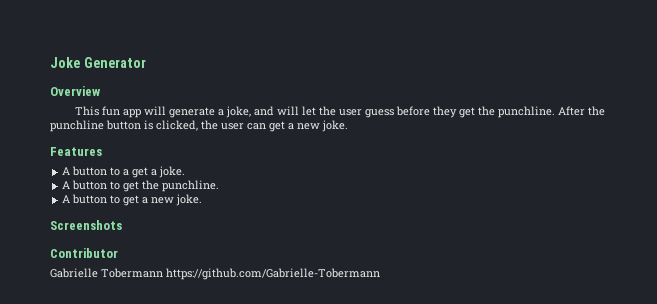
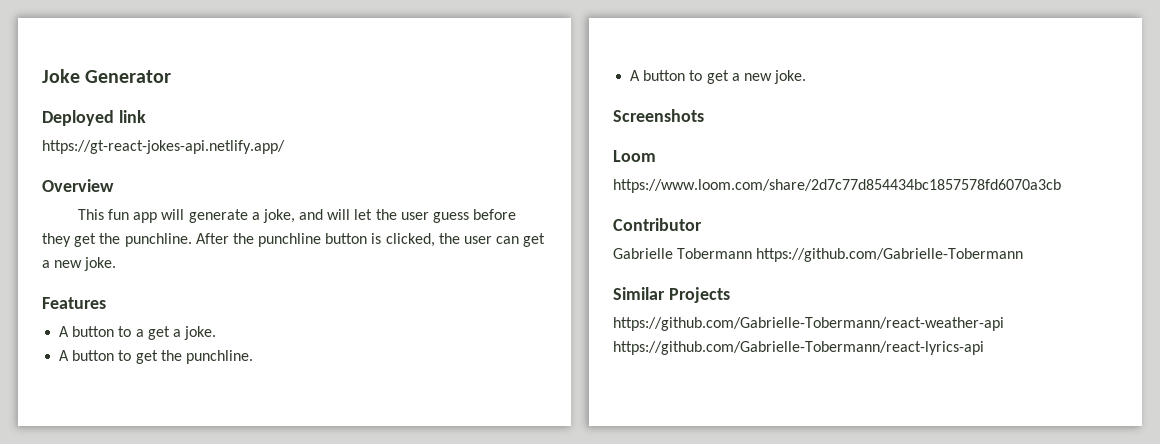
+ Deployed link
+ https://gt-react-jokes-api.netlify.app/
+ Loom
+ https://www.loom.com/share/2d7c77d854434bc1857578fd6070a3cb
+ Similar Projects
+ https://github.com/Gabrielle-Tobermann/react-weather-api https://github.com/Gabrielle-Tobermann/react-lyrics-api

